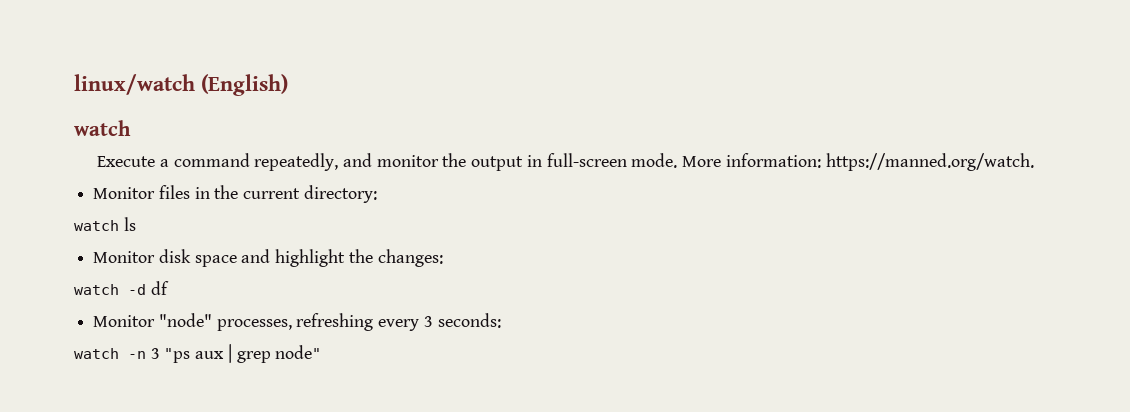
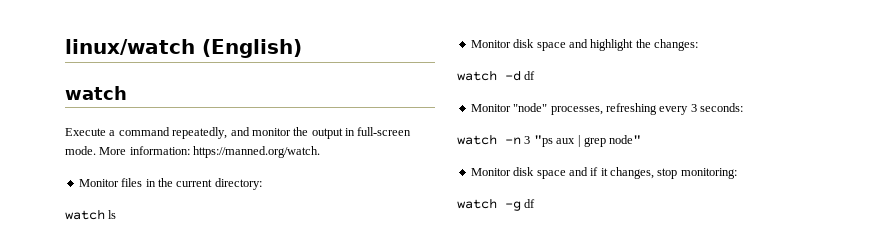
+ Monitor disk space and if it changes, stop monitoring:
+ watch -g df

